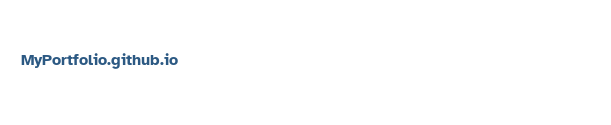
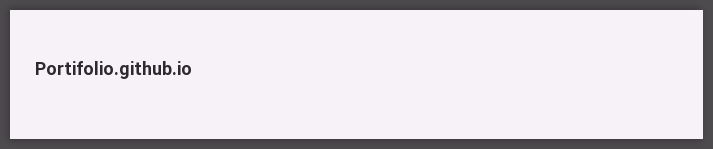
- MyPortfolio.github.io
+ Portifolio.github.io

